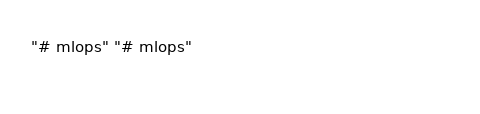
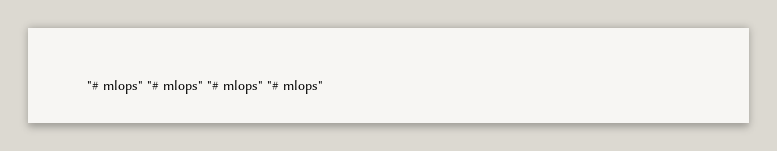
- "# mlops" "# mlops"
+ "# mlops" "# mlops" "# mlops" "# mlops"

